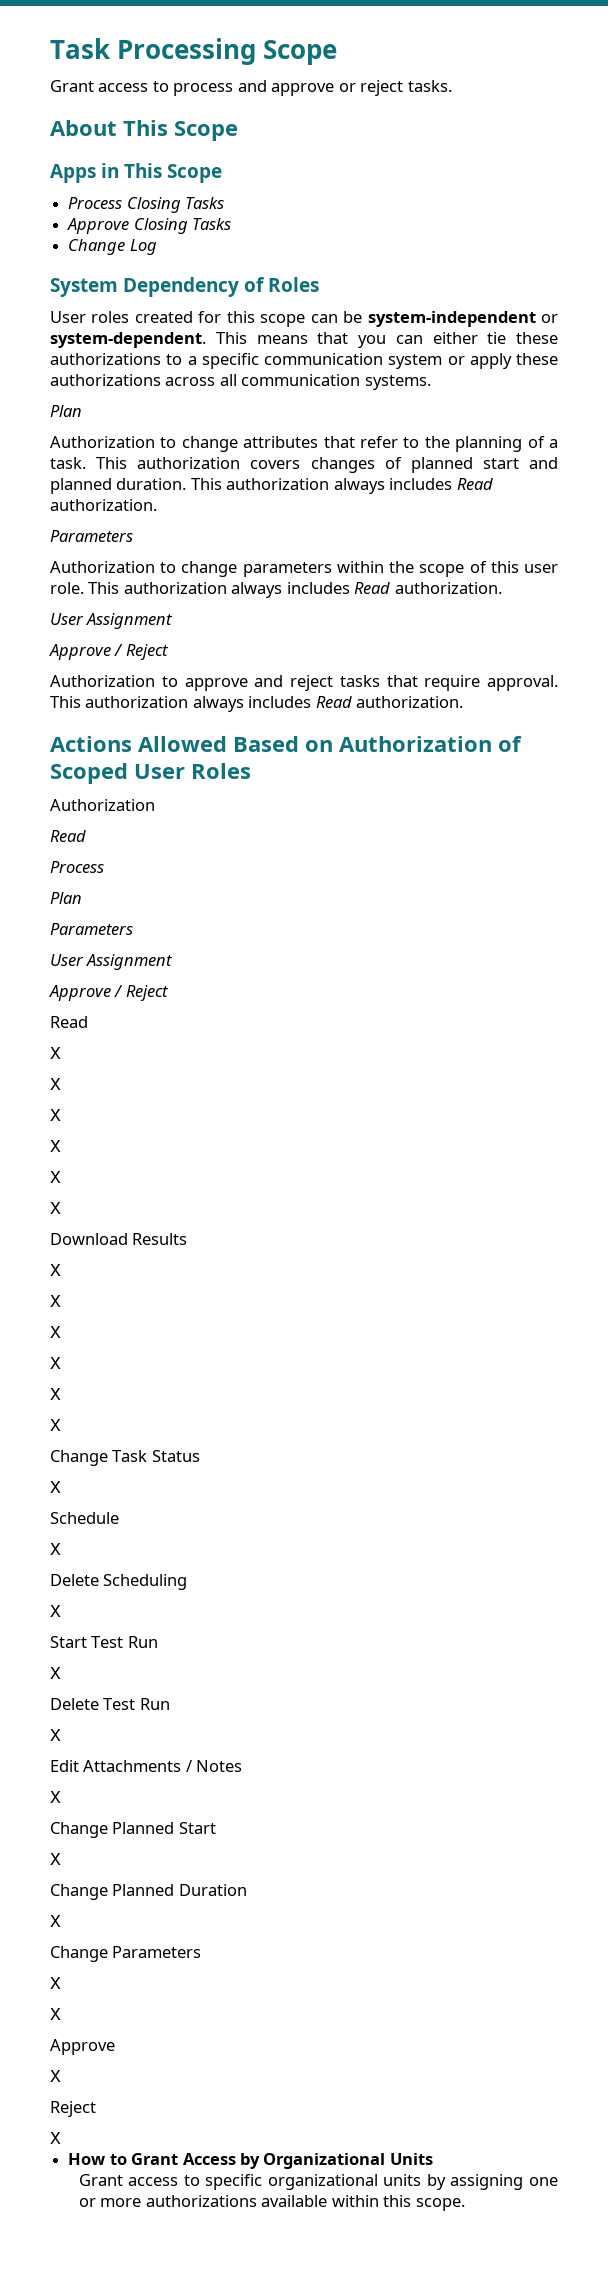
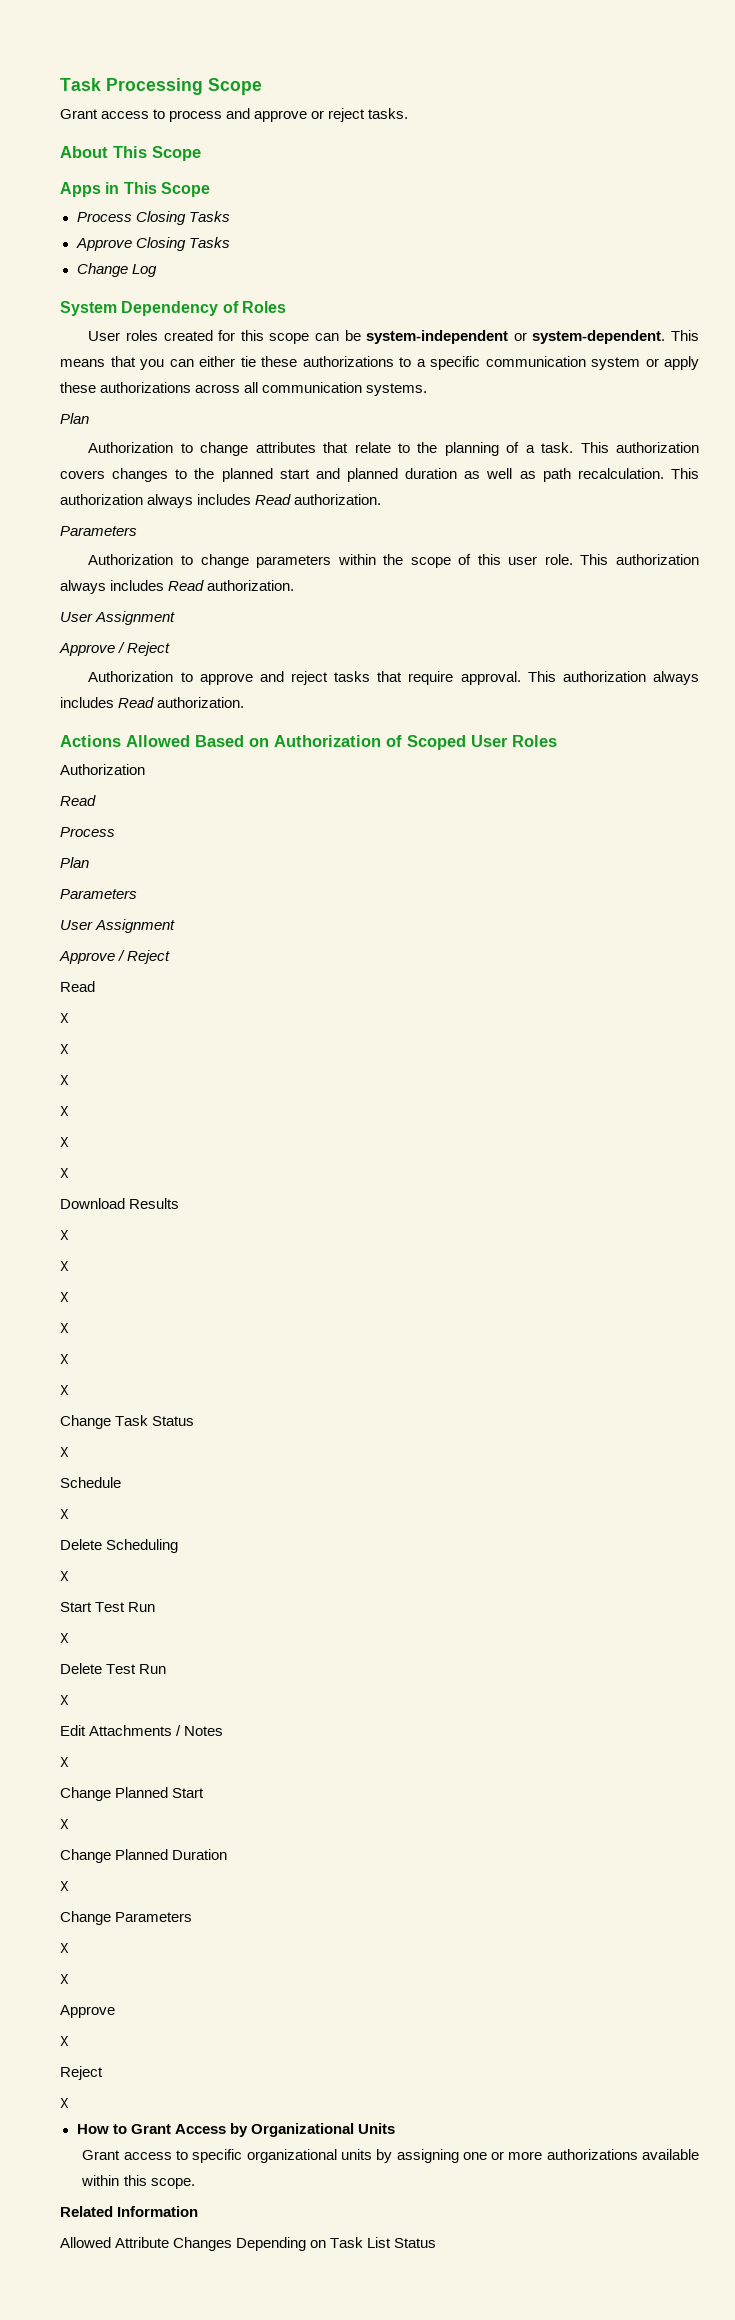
- Authorization to change attributes that refer to the planning of a task.
+ Authorization to change attributes that relate to the planning of a task.
- This authorization covers changes of planned start and planned duration.
+ This authorization covers changes to the planned start and planned duration as well as path recalculation.
+ Related Information
+ Allowed Attribute Changes Depending on Task List Status

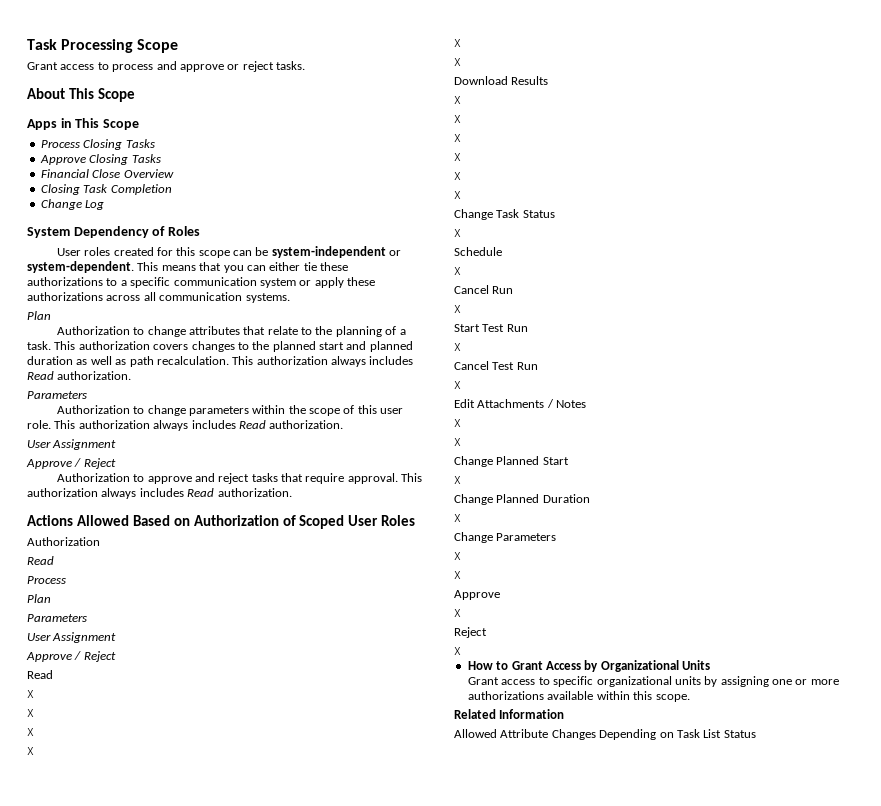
+ Financial Close Overview
+ Closing Task Completion
- Delete Scheduling
+ Cancel Run
- Delete Test Run
+ Cancel Test Run
  Edit Attachments / Notes
+ X

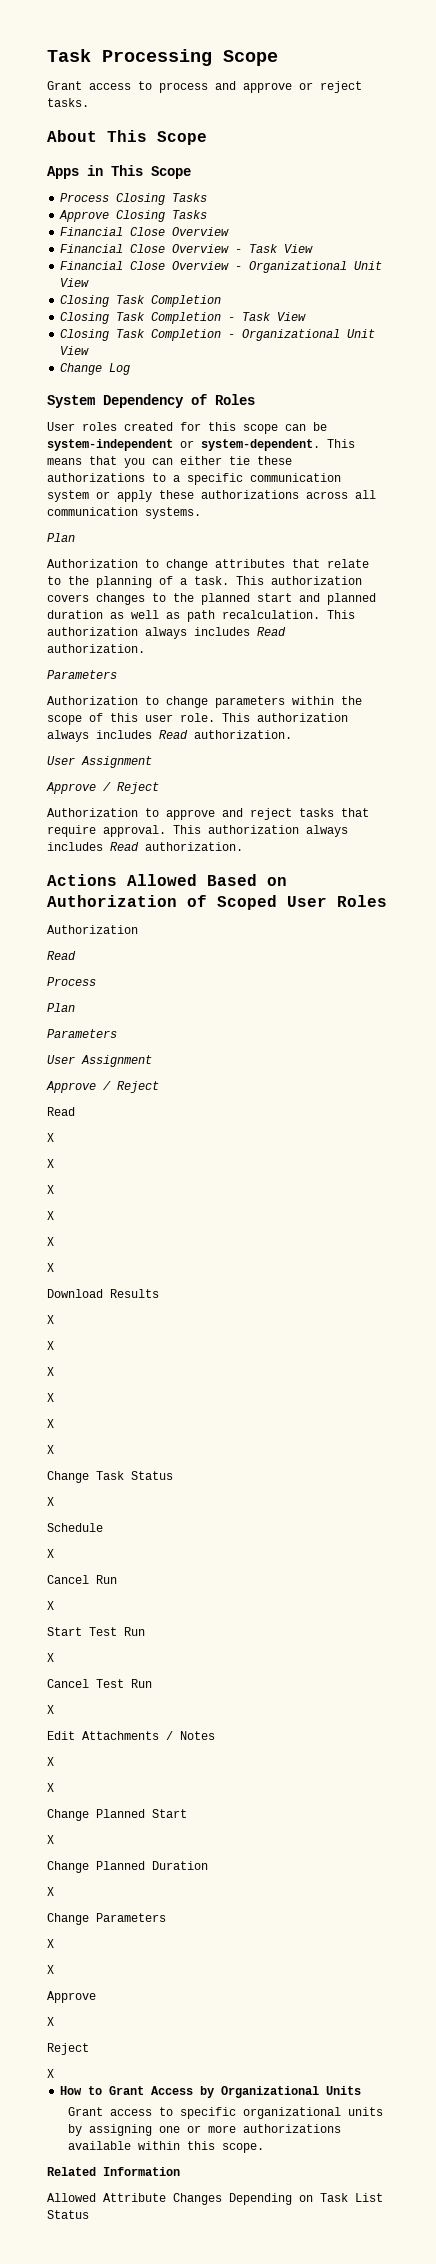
+ Financial Close Overview - Task View
+ Financial Close Overview - Organizational Unit View
  Closing Task Completion
+ Closing Task Completion - Task View
+ Closing Task Completion - Organizational Unit View

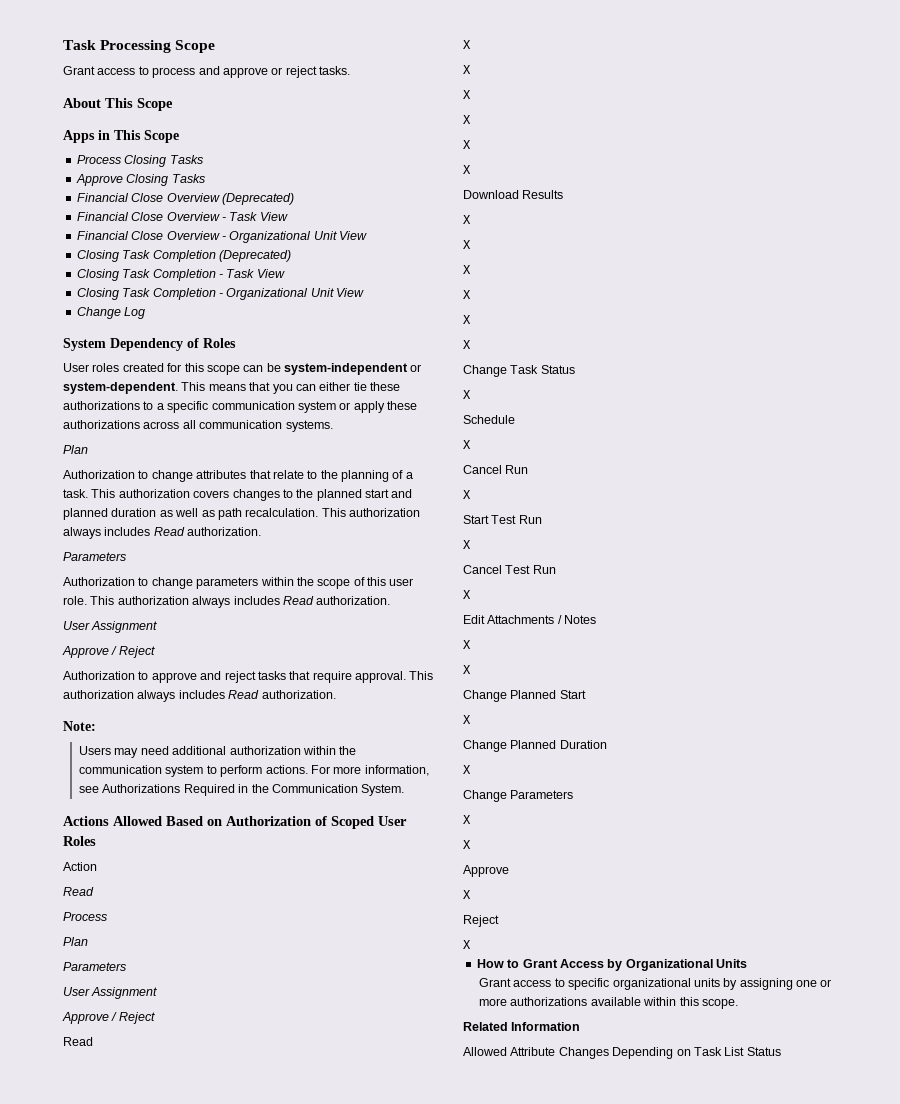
  Approve Closing Tasks
- Financial Close Overview
+ Financial Close Overview (Deprecated)
  Financial Close Overview - Organizational Unit View
- Closing Task Completion
+ Closing Task Completion (Deprecated)
+ Note:
+ Users may need additional authorization within the communication system to perform actions. For more information, see Authorizations Required in the Communication System.
  Actions Allowed Based on Authorization of Scoped User Roles
- Authorization
+ Action

